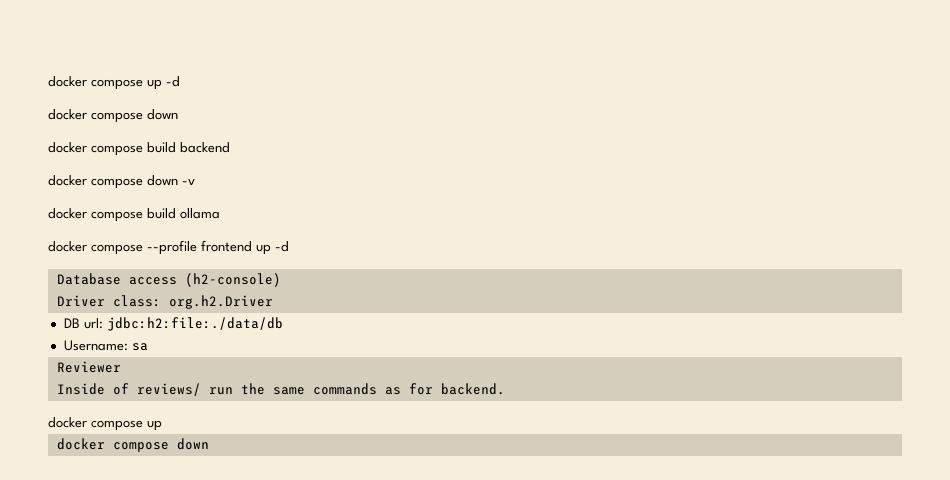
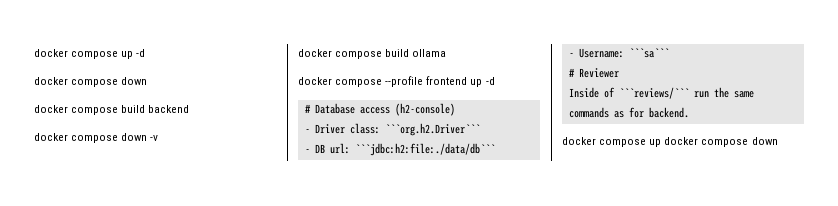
- Database access (h2-console)
+ # Database access (h2-console)
- Driver class: org.h2.Driver
- DB url: jdbc:h2:file:./data/db
- Username: sa
- Reviewer
+ - Driver class: ```org.h2.Driver```
+ - DB url: ```jdbc:h2:file:./data/db```
+ - Username: ```sa```
+ # Reviewer
- Inside of reviews/ run the same commands as for backend.
- docker compose up
- docker compose down
+ Inside of ```reviews/``` run the same commands as for backend.
+ docker compose up docker compose down

